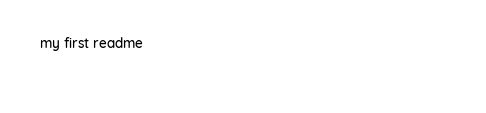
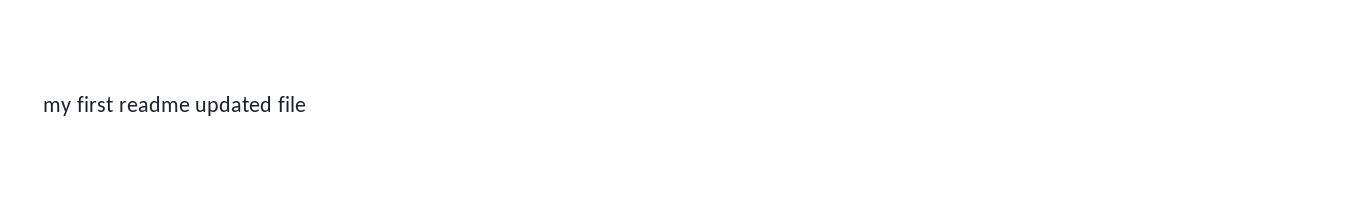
- my first readme
+ my first readme updated file

